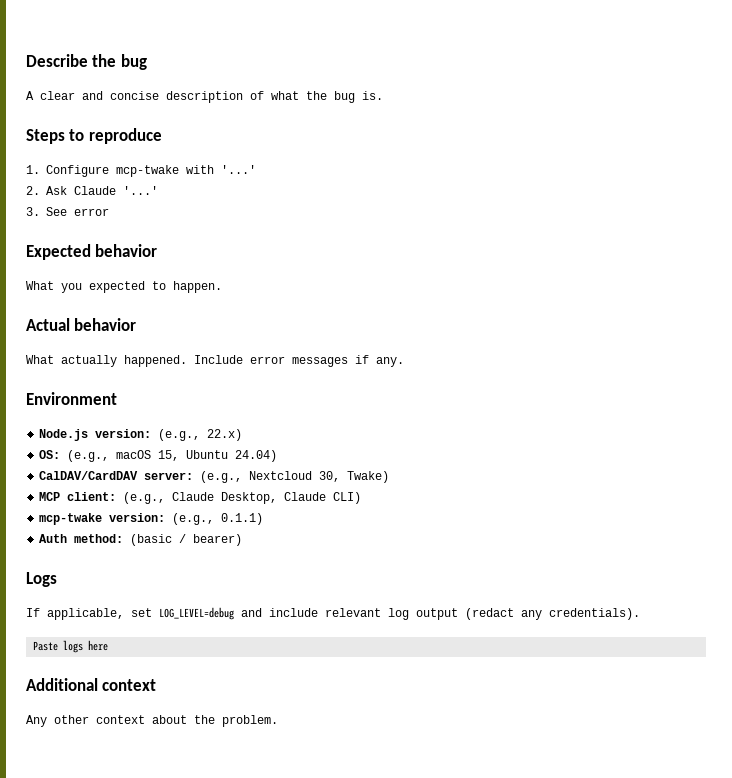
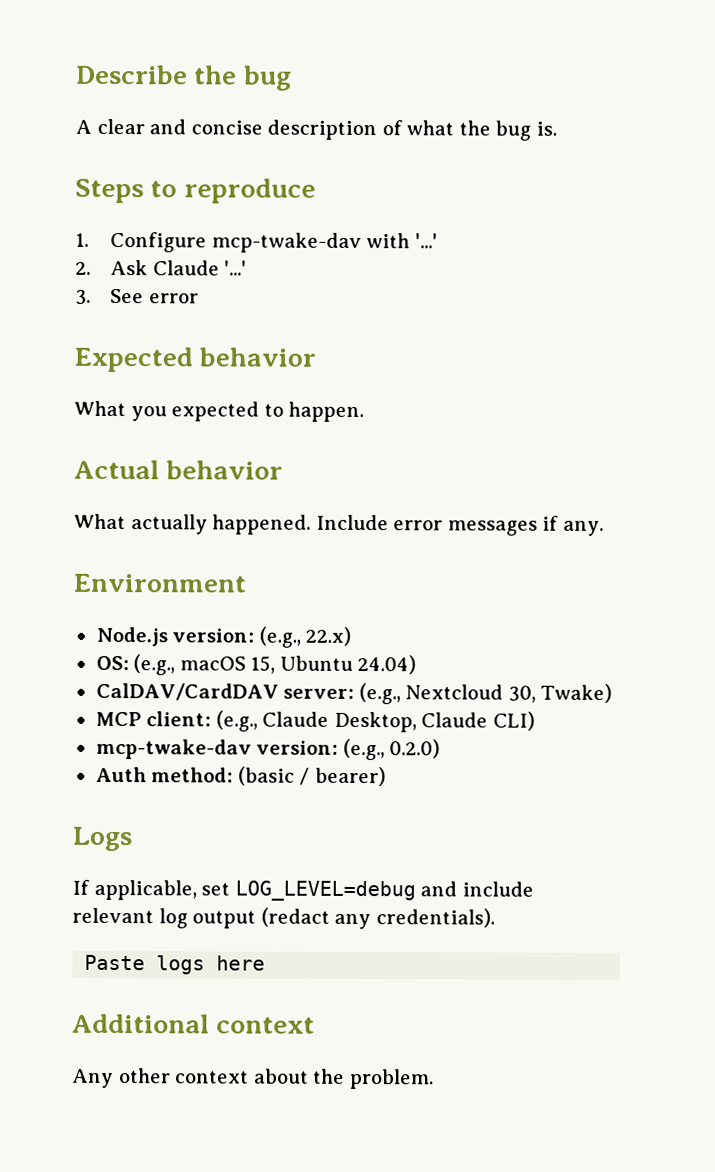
- 1. Configure mcp-twake with '...'
+ 1. Configure mcp-twake-dav with '...'
- mcp-twake version: (e.g., 0.1.1)
+ mcp-twake-dav version: (e.g., 0.2.0)

